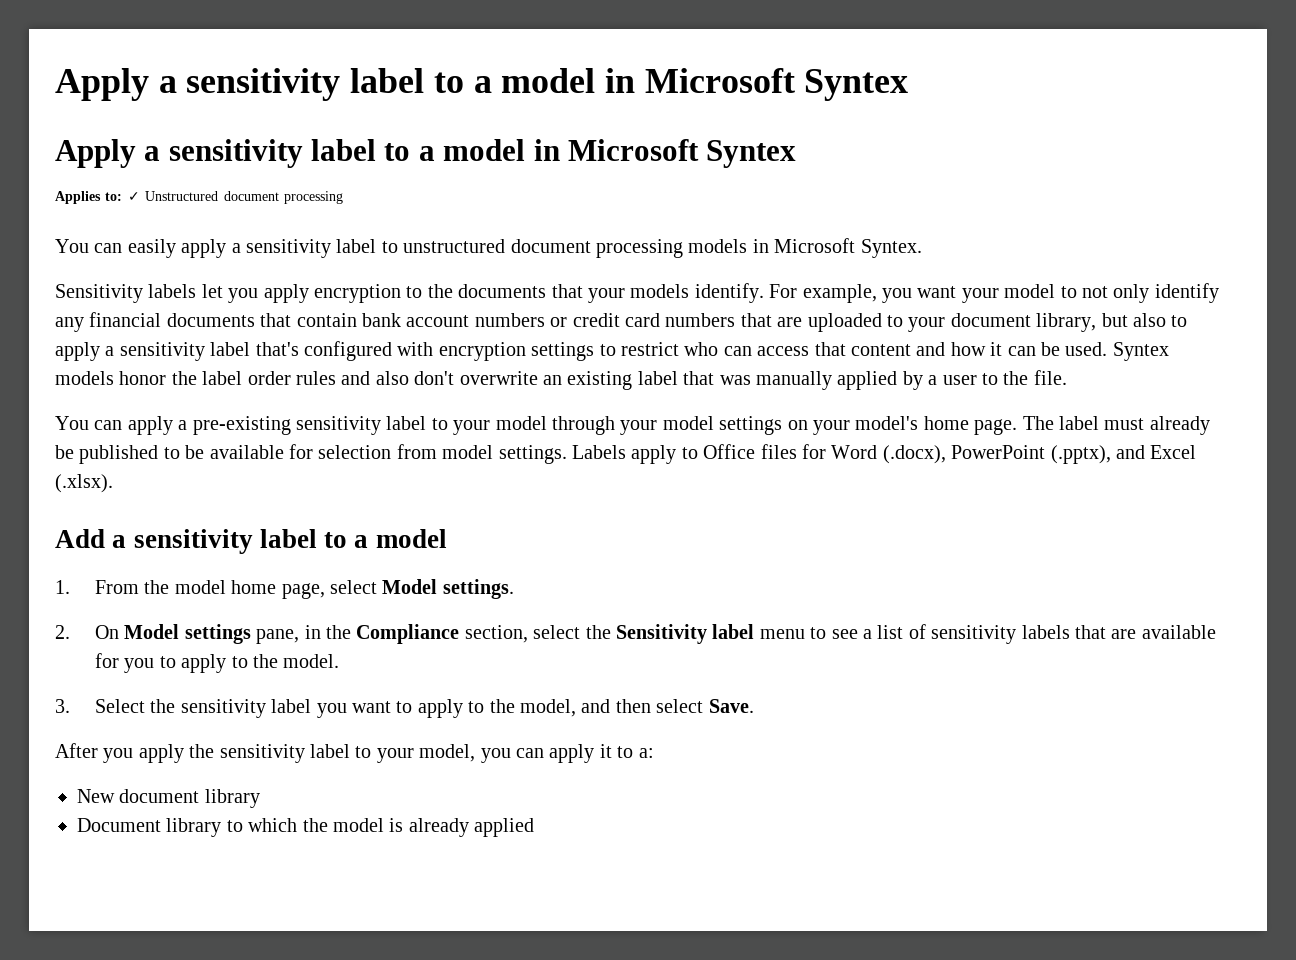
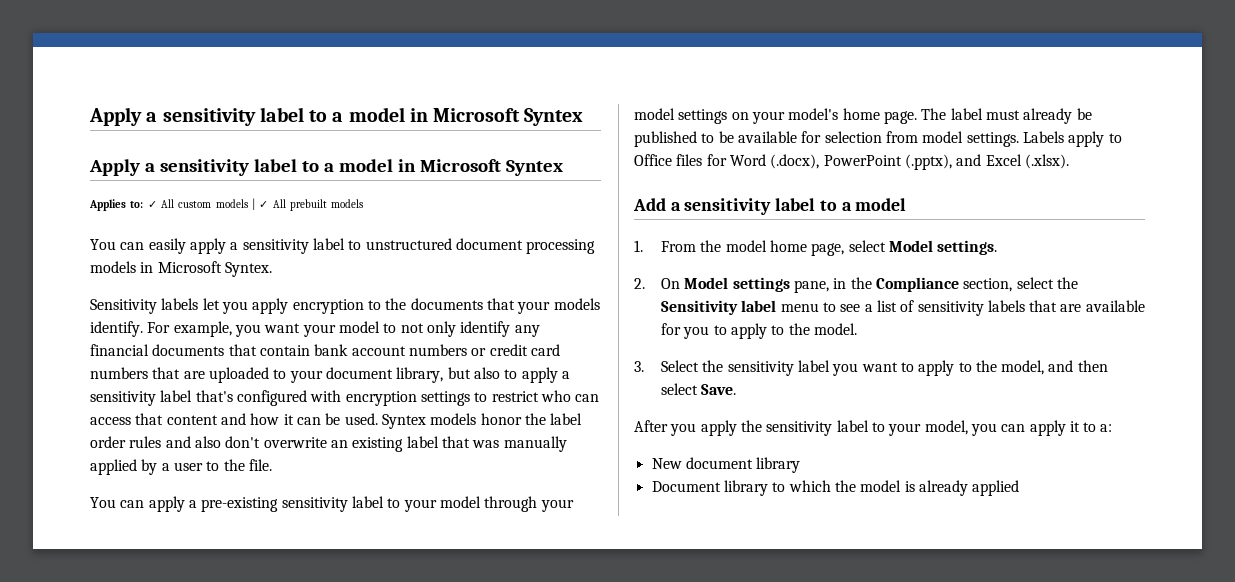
- Applies to: ✓ Unstructured document processing
+ Applies to: ✓ All custom models | ✓ All prebuilt models

